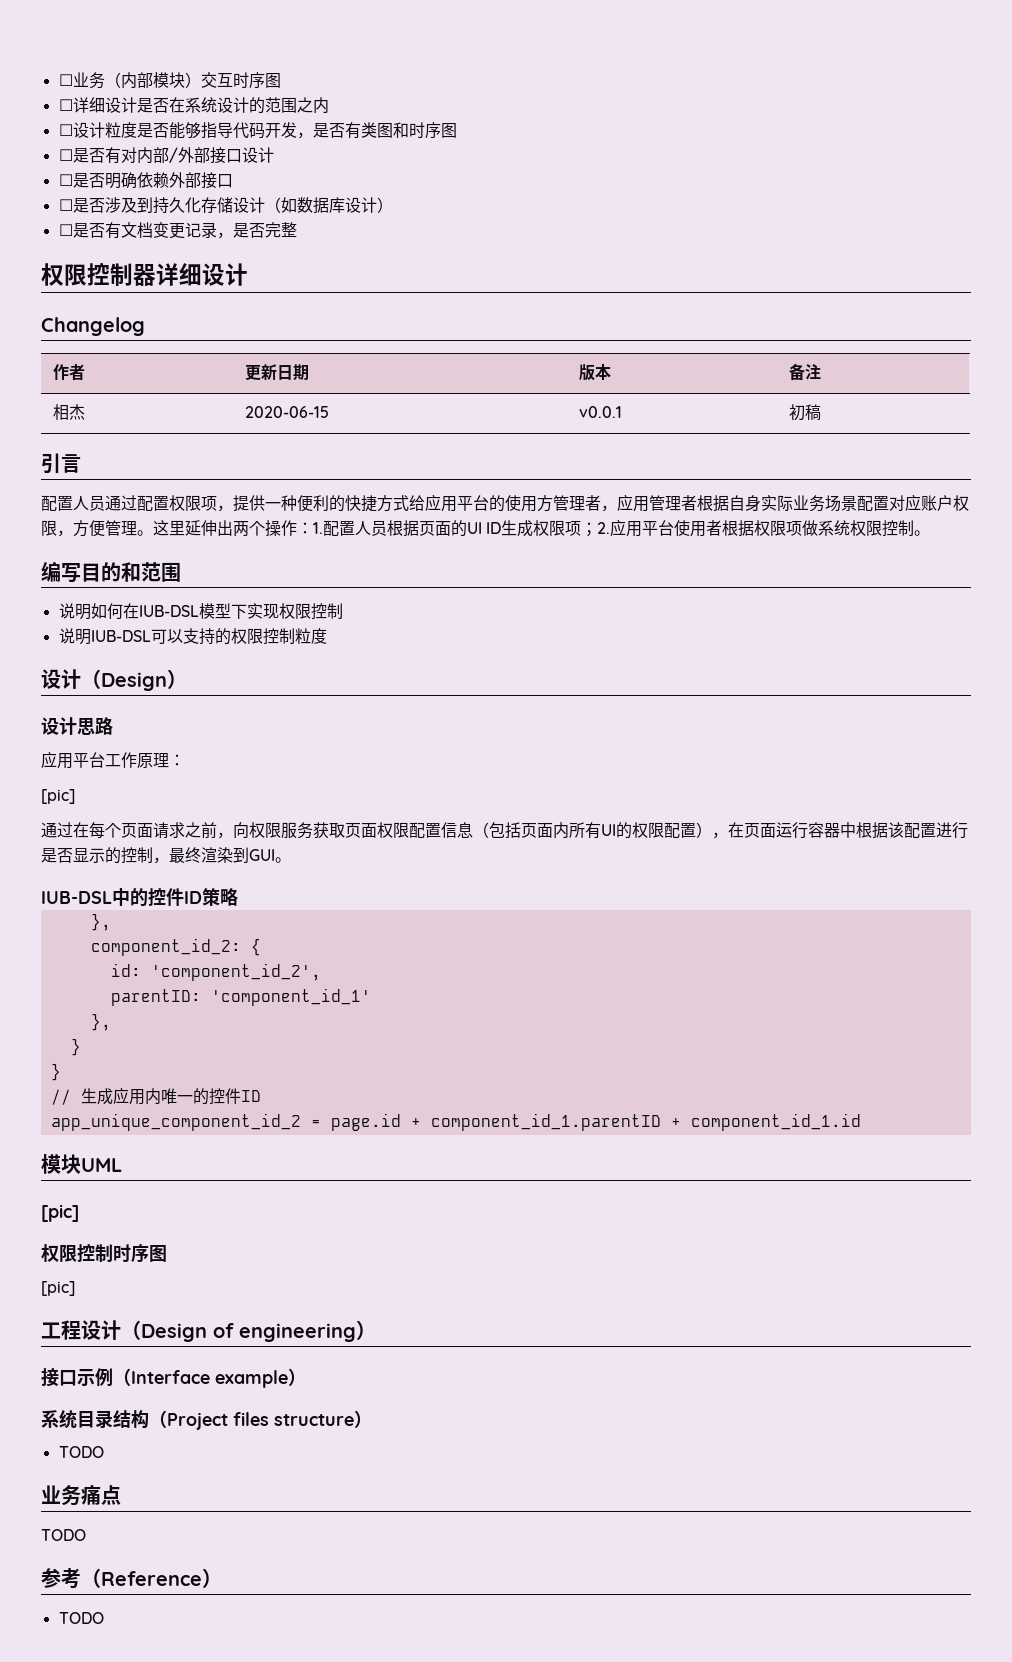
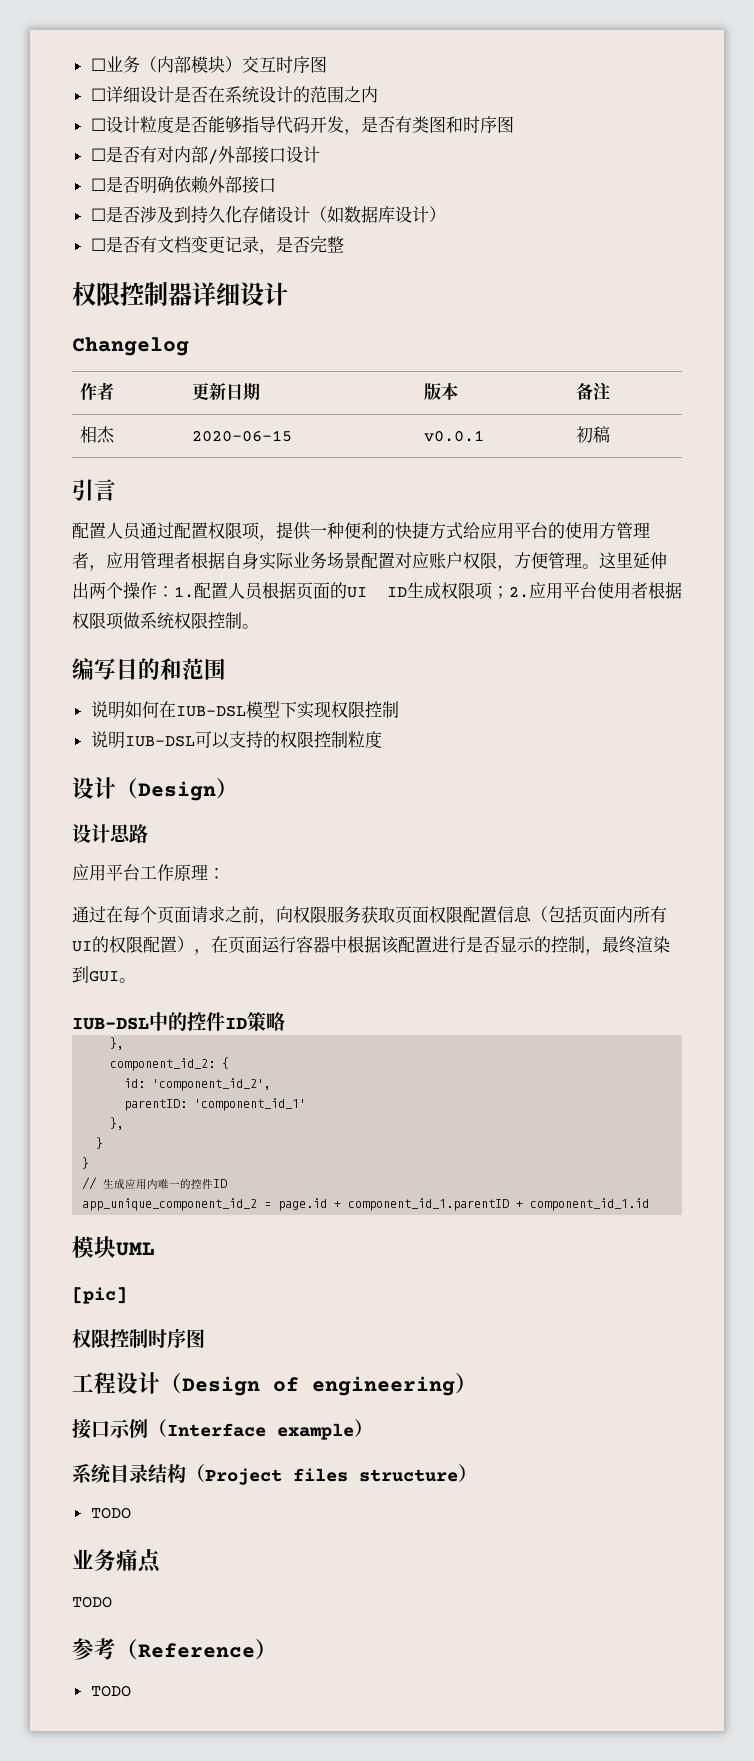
  应用平台工作原理：
- [pic]
  权限控制时序图
- [pic]

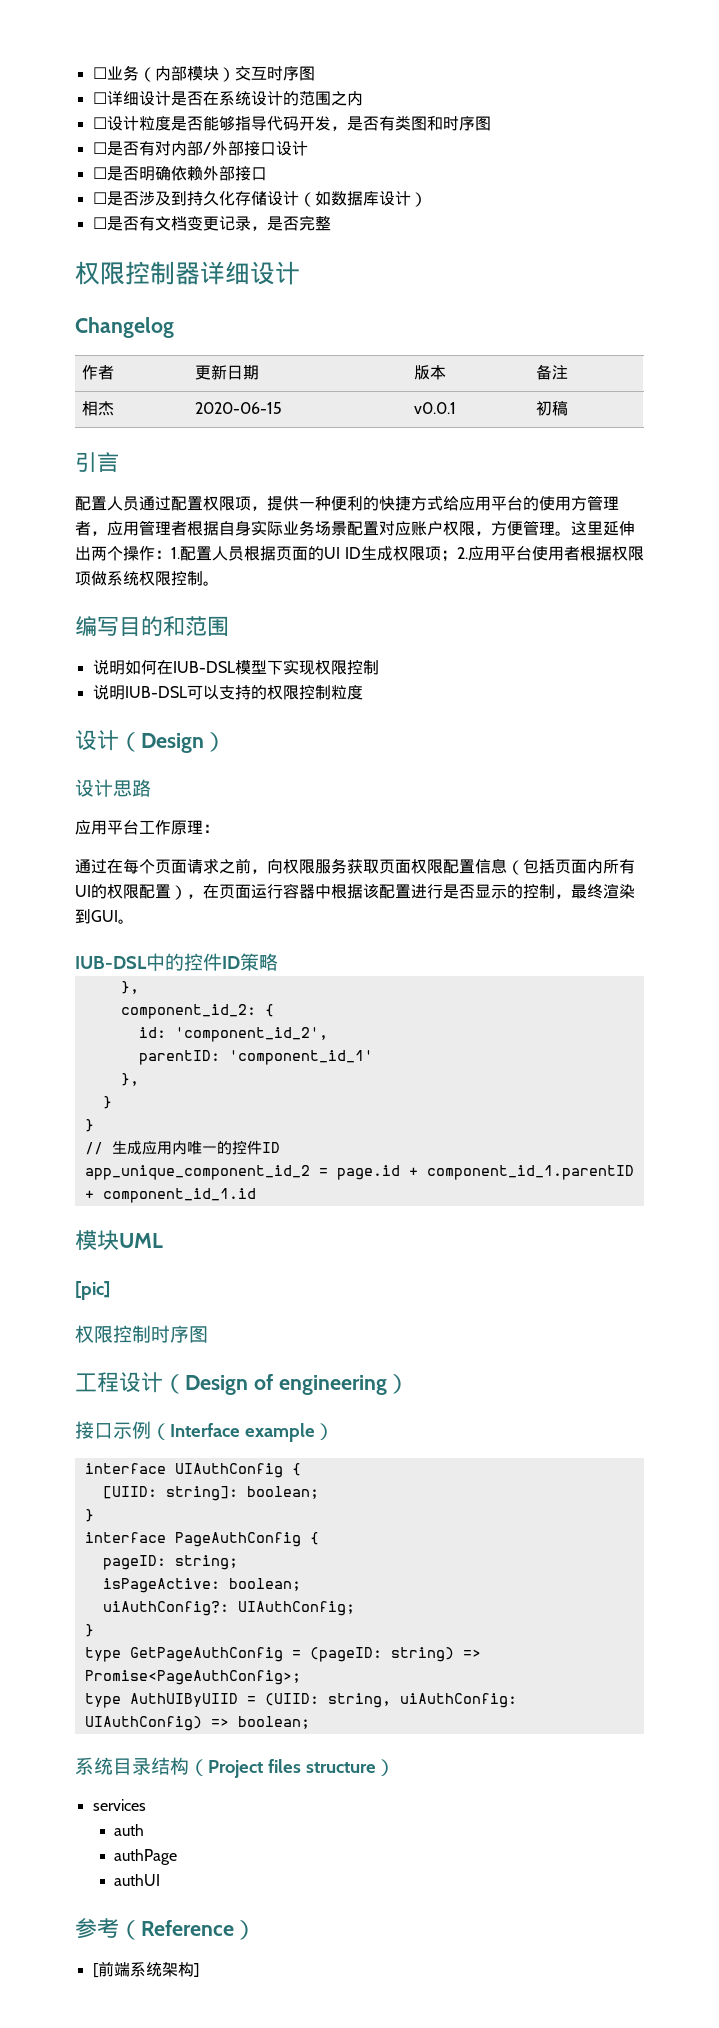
+ interface UIAuthConfig {
+ [UIID: string]: boolean;
+ }
+ interface PageAuthConfig {
+ pageID: string;
+ isPageActive: boolean;
+ uiAuthConfig?: UIAuthConfig;
+ }
+ type GetPageAuthConfig = (pageID: string) => Promise<PageAuthConfig>;
+ type AuthUIByUIID = (UIID: string, uiAuthConfig: UIAuthConfig) => boolean;
  系统目录结构（Project files structure）
- TODO
- 业务痛点
- TODO
+ services
+ auth
+ authPage
+ authUI
  参考（Reference）
- TODO
+ [前端系统架构]

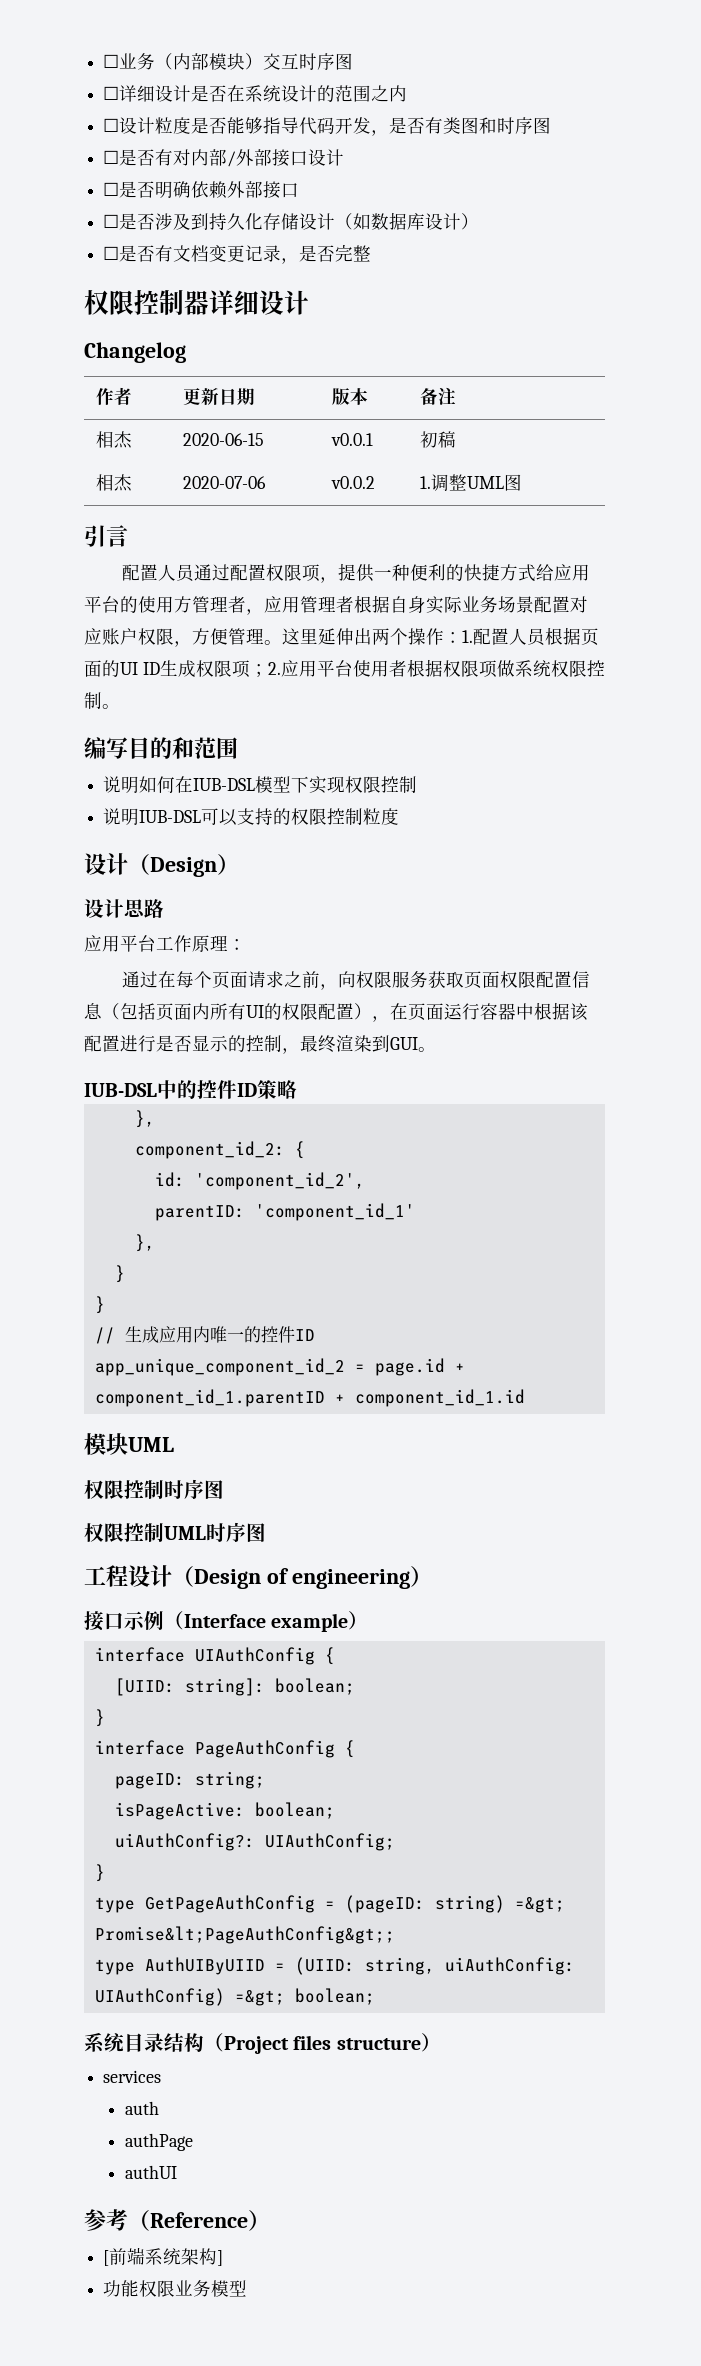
+ 相杰 | 2020-07-06 | v0.0.2 | 1.调整UML图
- [pic]
  权限控制时序图
+ 权限控制UML时序图
- type GetPageAuthConfig = (pageID: string) => Promise<PageAuthConfig>;
+ type GetPageAuthConfig = (pageID: string) =&gt; Promise&lt;PageAuthConfig&gt;;
- type AuthUIByUIID = (UIID: string, uiAuthConfig: UIAuthConfig) => boolean;
+ type AuthUIByUIID = (UIID: string, uiAuthConfig: UIAuthConfig) =&gt; boolean;
+ 功能权限业务模型

